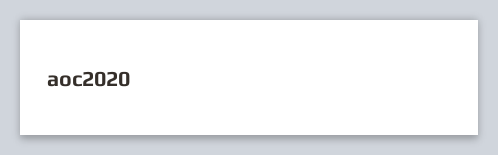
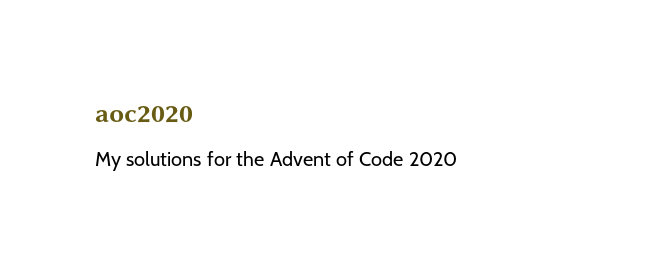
+ My solutions for the Advent of Code 2020

